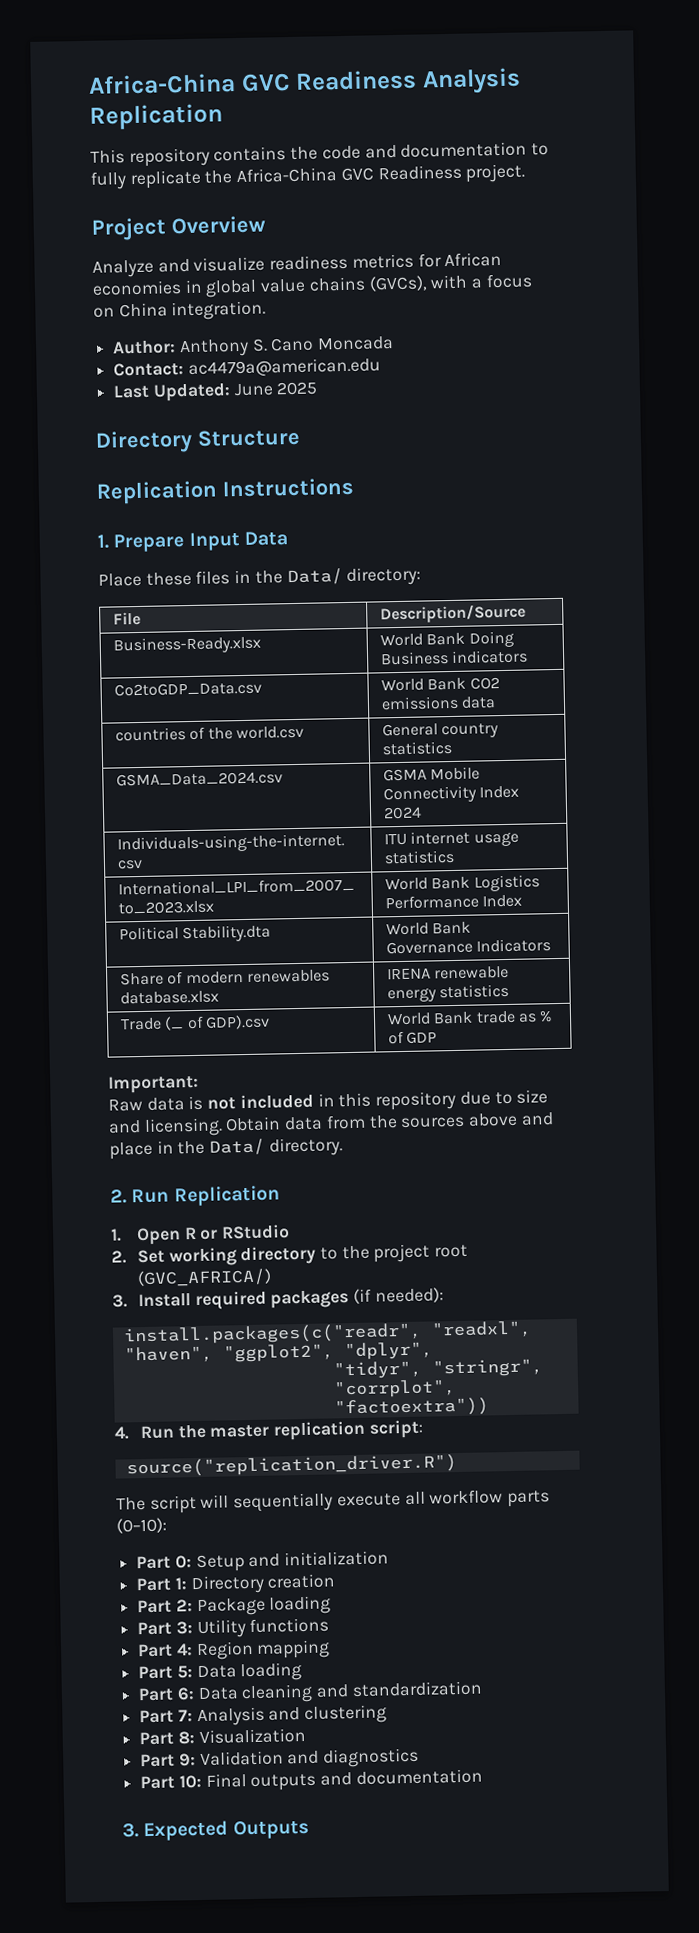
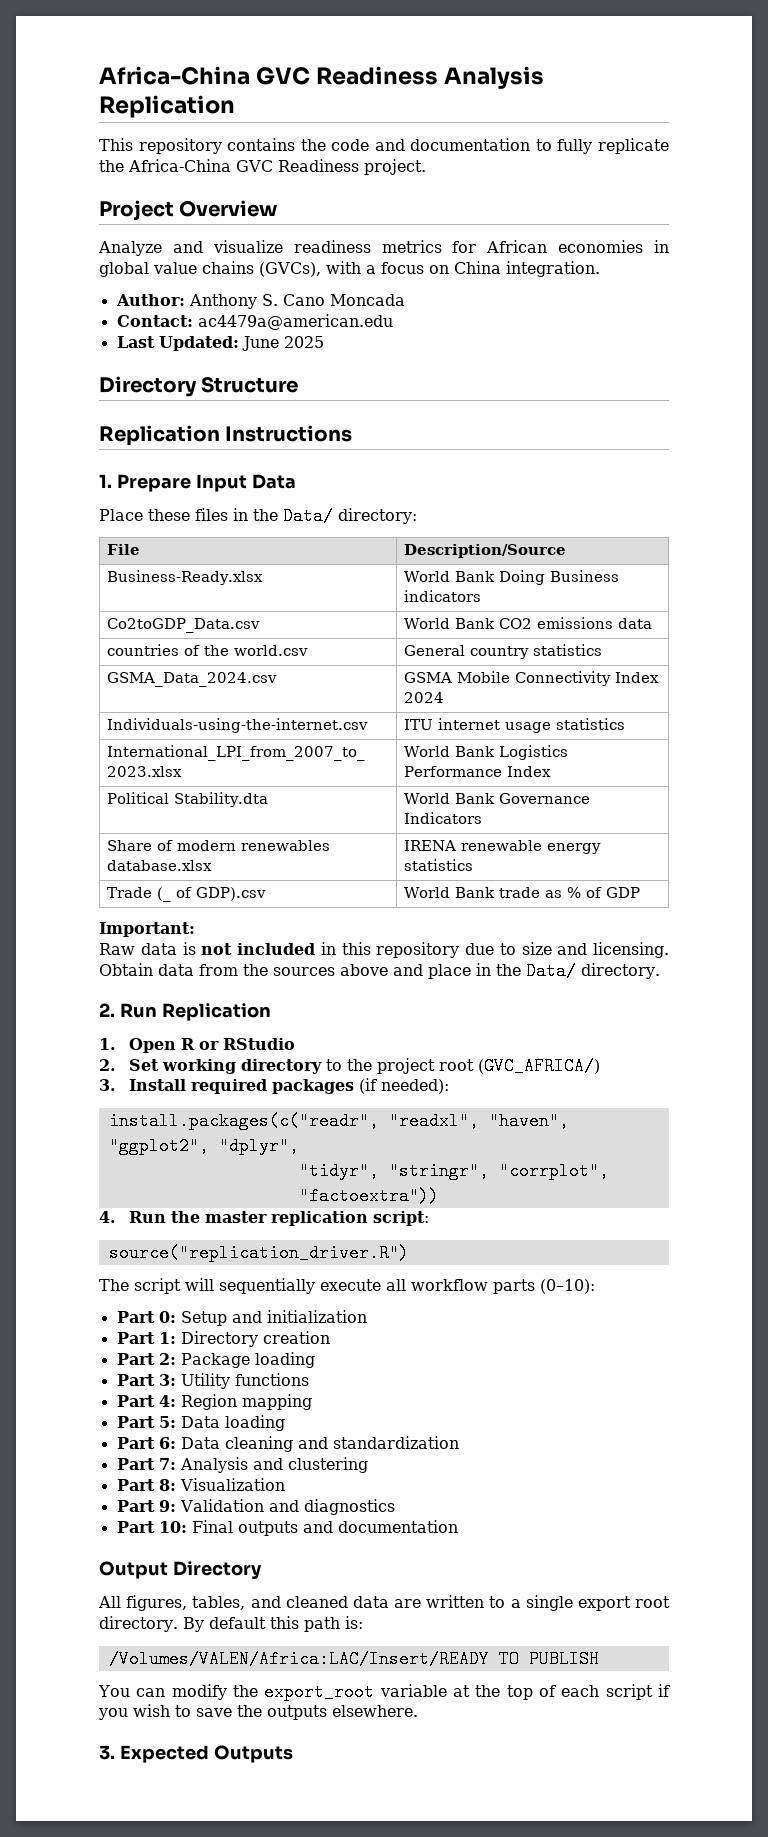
+ Output Directory
+ All figures, tables, and cleaned data are written to a single export root directory. By default this path is:
+ /Volumes/VALEN/Africa:LAC/Insert/READY TO PUBLISH
+ You can modify the export_root variable at the top of each script if you wish to save the outputs elsewhere.

